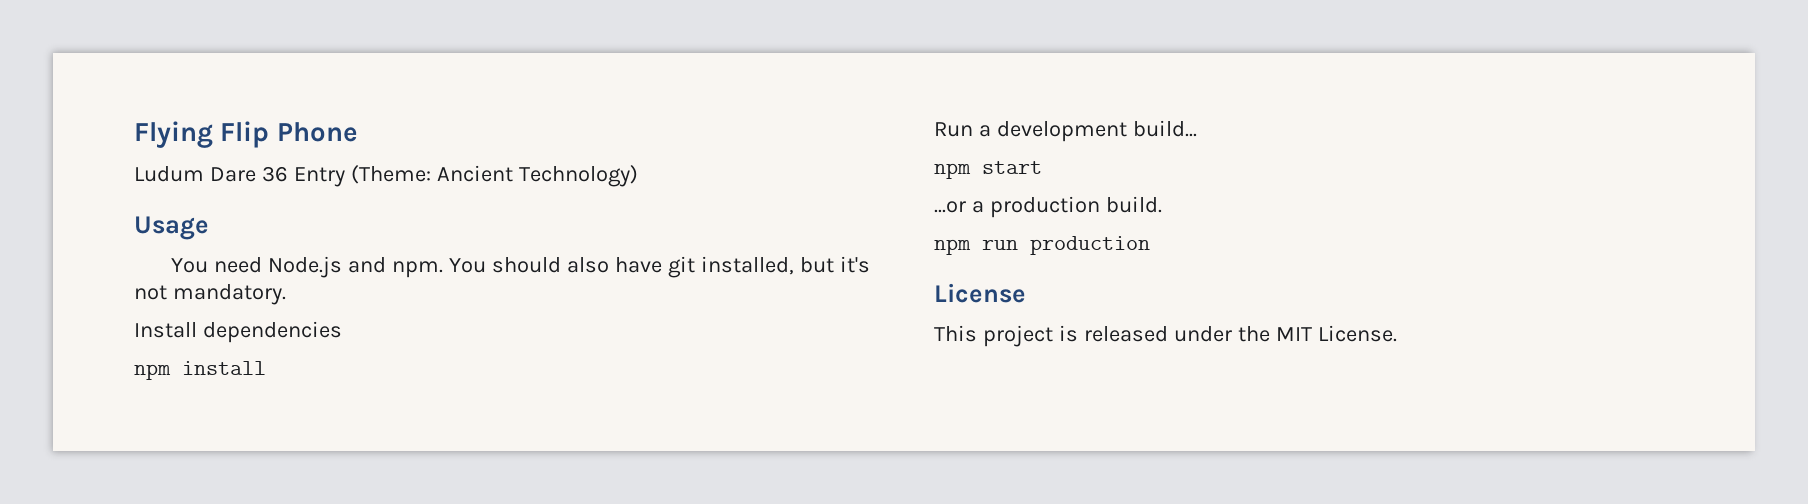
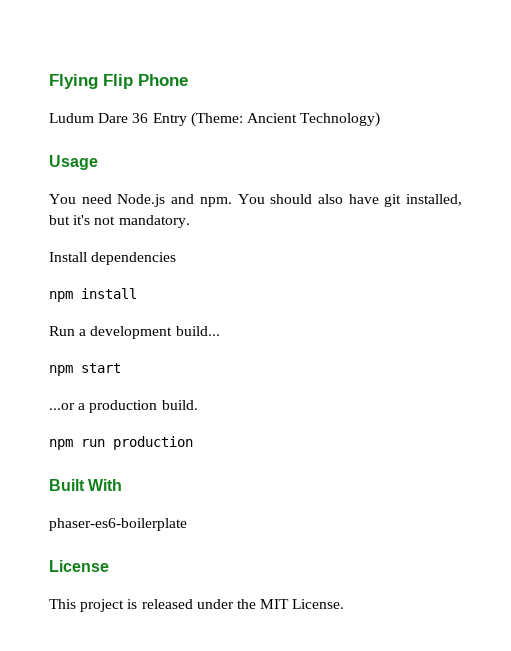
+ Built With
+ phaser-es6-boilerplate

